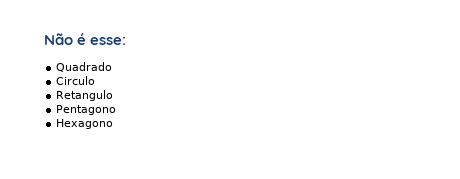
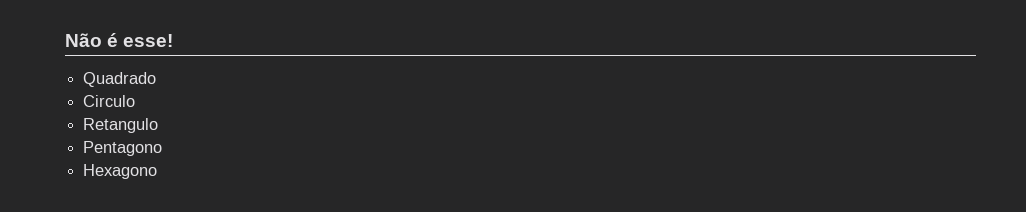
- Não é esse:
+ Não é esse!

